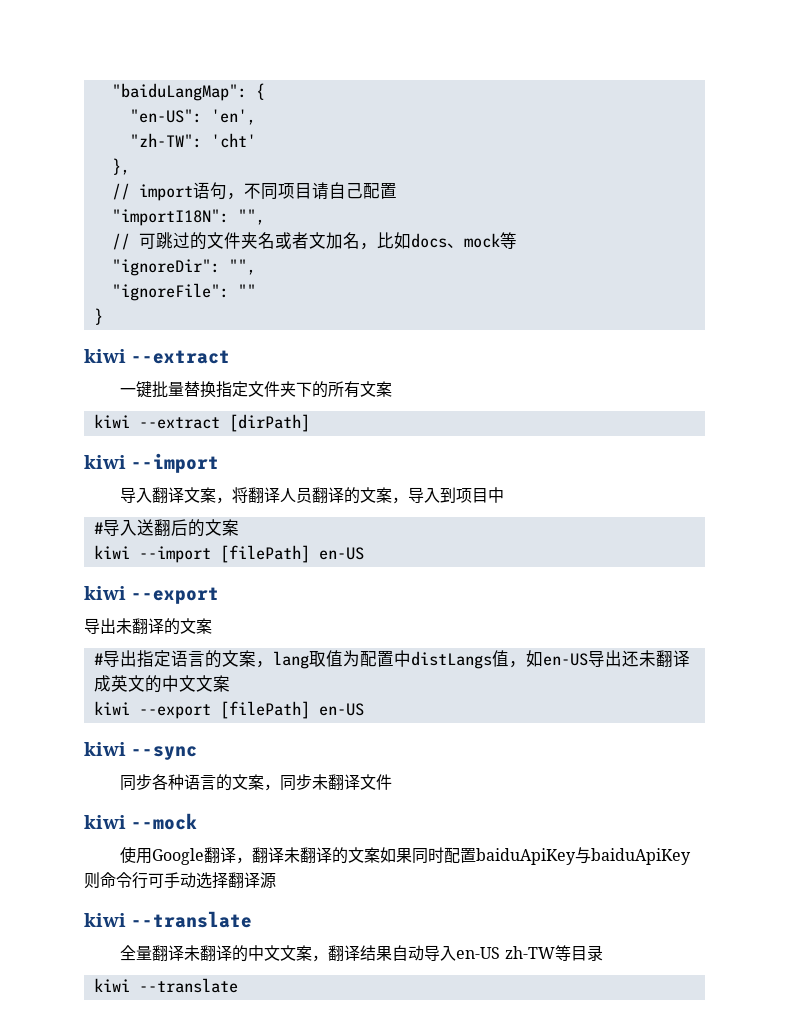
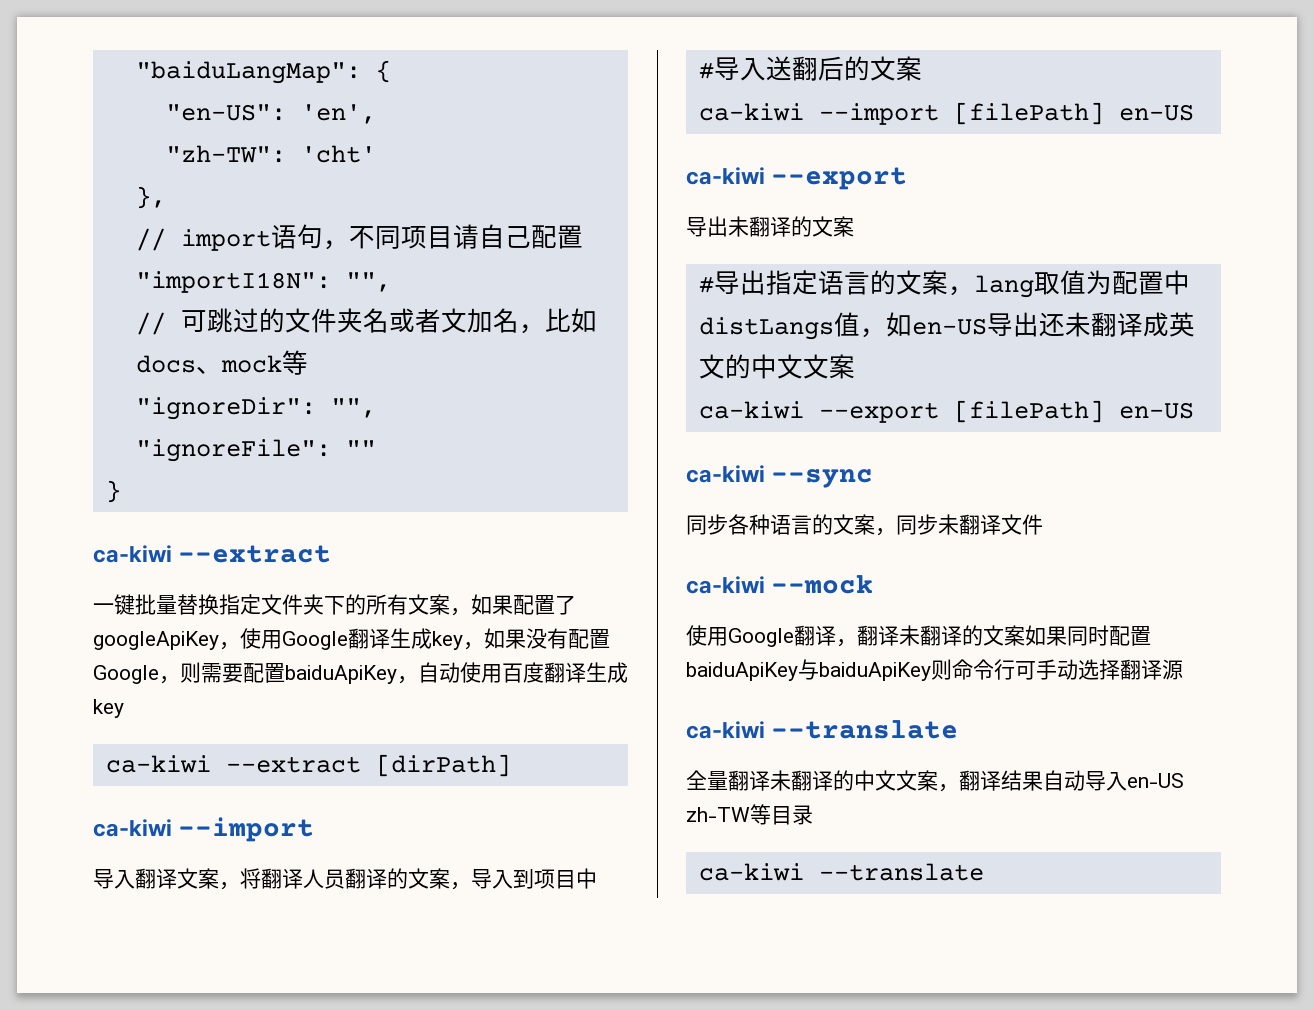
  }
- kiwi --extract
+ ca-kiwi --extract
- 一键批量替换指定文件夹下的所有文案
- kiwi --extract [dirPath]
- kiwi --import
+ 一键批量替换指定文件夹下的所有文案，如果配置了googleApiKey，使用Google翻译生成key，如果没有配置Google，则需要配置baiduApiKey，自动使用百度翻译生成key
+ ca-kiwi --extract [dirPath]
+ ca-kiwi --import
- kiwi --import [filePath] en-US
- kiwi --export
+ ca-kiwi --import [filePath] en-US
+ ca-kiwi --export
- kiwi --export [filePath] en-US
+ ca-kiwi --export [filePath] en-US
- kiwi --sync
+ ca-kiwi --sync
- kiwi --mock
+ ca-kiwi --mock
  使用Google翻译，翻译未翻译的文案如果同时配置baiduApiKey与baiduApiKey则命令行可手动选择翻译源
- kiwi --translate
+ ca-kiwi --translate
  全量翻译未翻译的中文文案，翻译结果自动导入en-US zh-TW等目录
- kiwi --translate
+ ca-kiwi --translate

